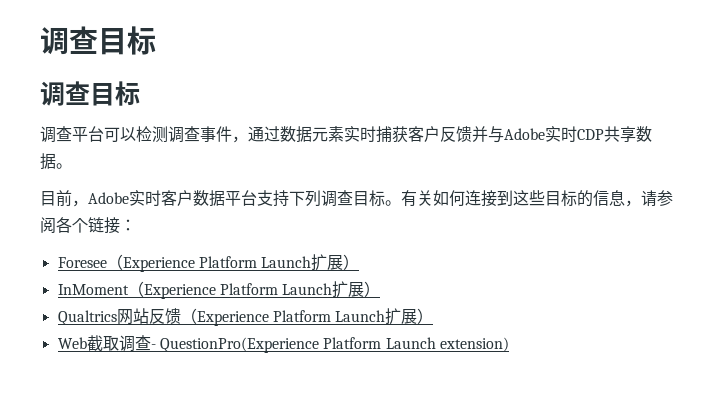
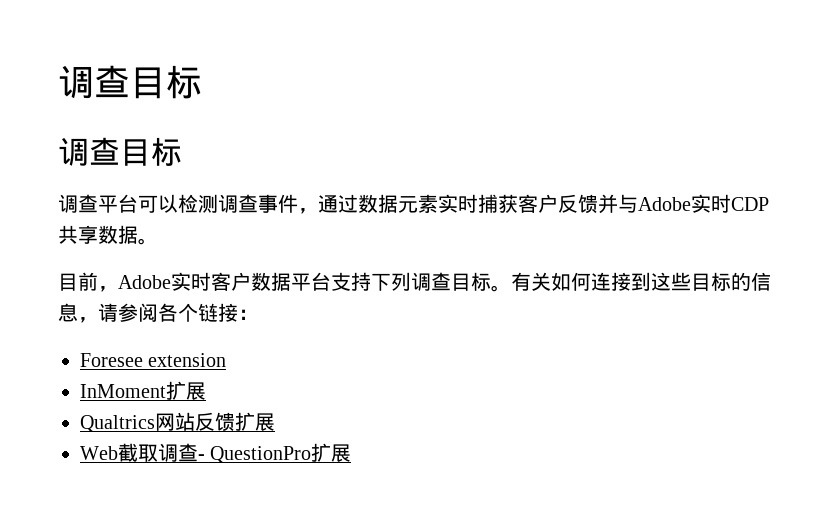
- Foresee（Experience Platform Launch扩展）
- InMoment（Experience Platform Launch扩展）
+ Foresee extension
+ InMoment扩展
- Qualtrics网站反馈（Experience Platform Launch扩展）
+ Qualtrics网站反馈扩展
- Web截取调查- QuestionPro(Experience Platform Launch extension)
+ Web截取调查- QuestionPro扩展

